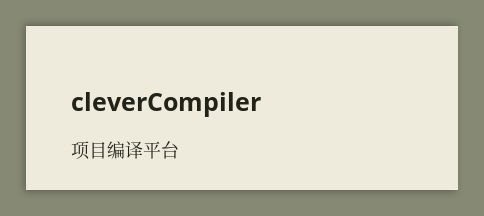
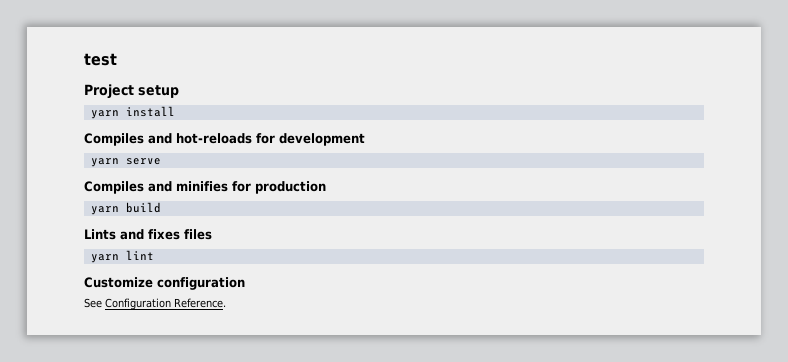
- cleverCompiler
- 项目编译平台
+ test
+ Project setup
+ yarn install
+ Compiles and hot-reloads for development
+ yarn serve
+ Compiles and minifies for production
+ yarn build
+ Lints and fixes files
+ yarn lint
+ Customize configuration
+ See Configuration Reference.

